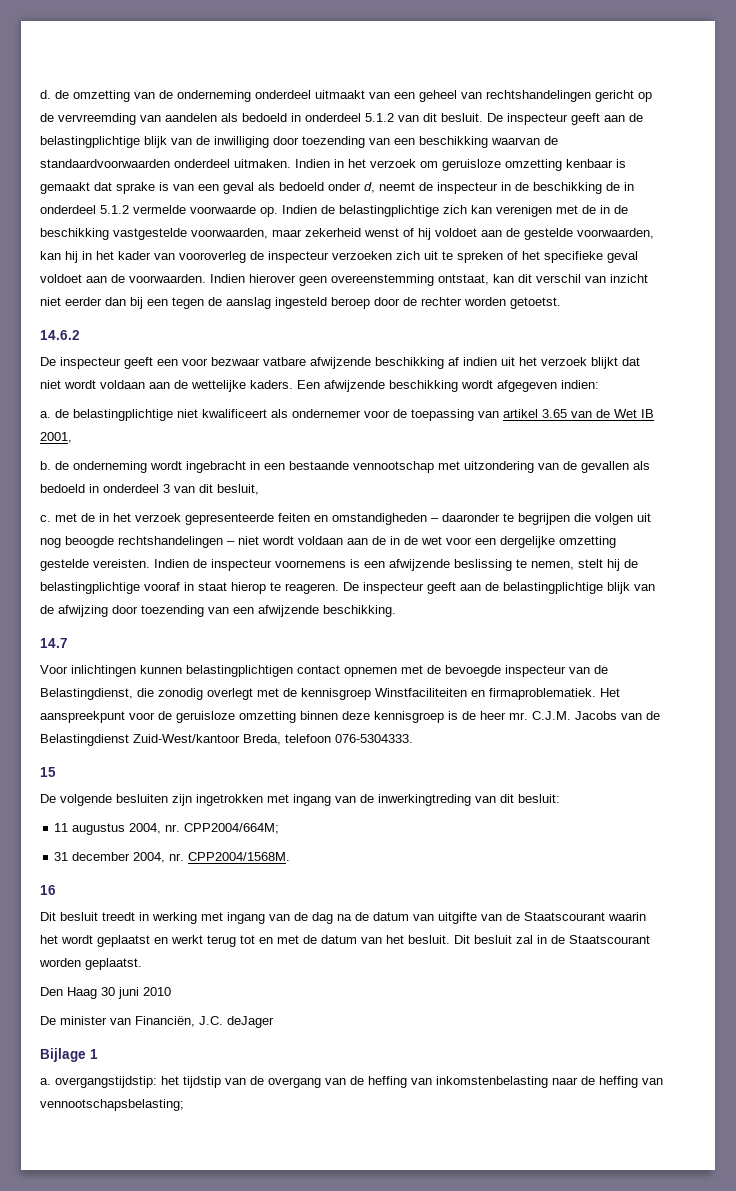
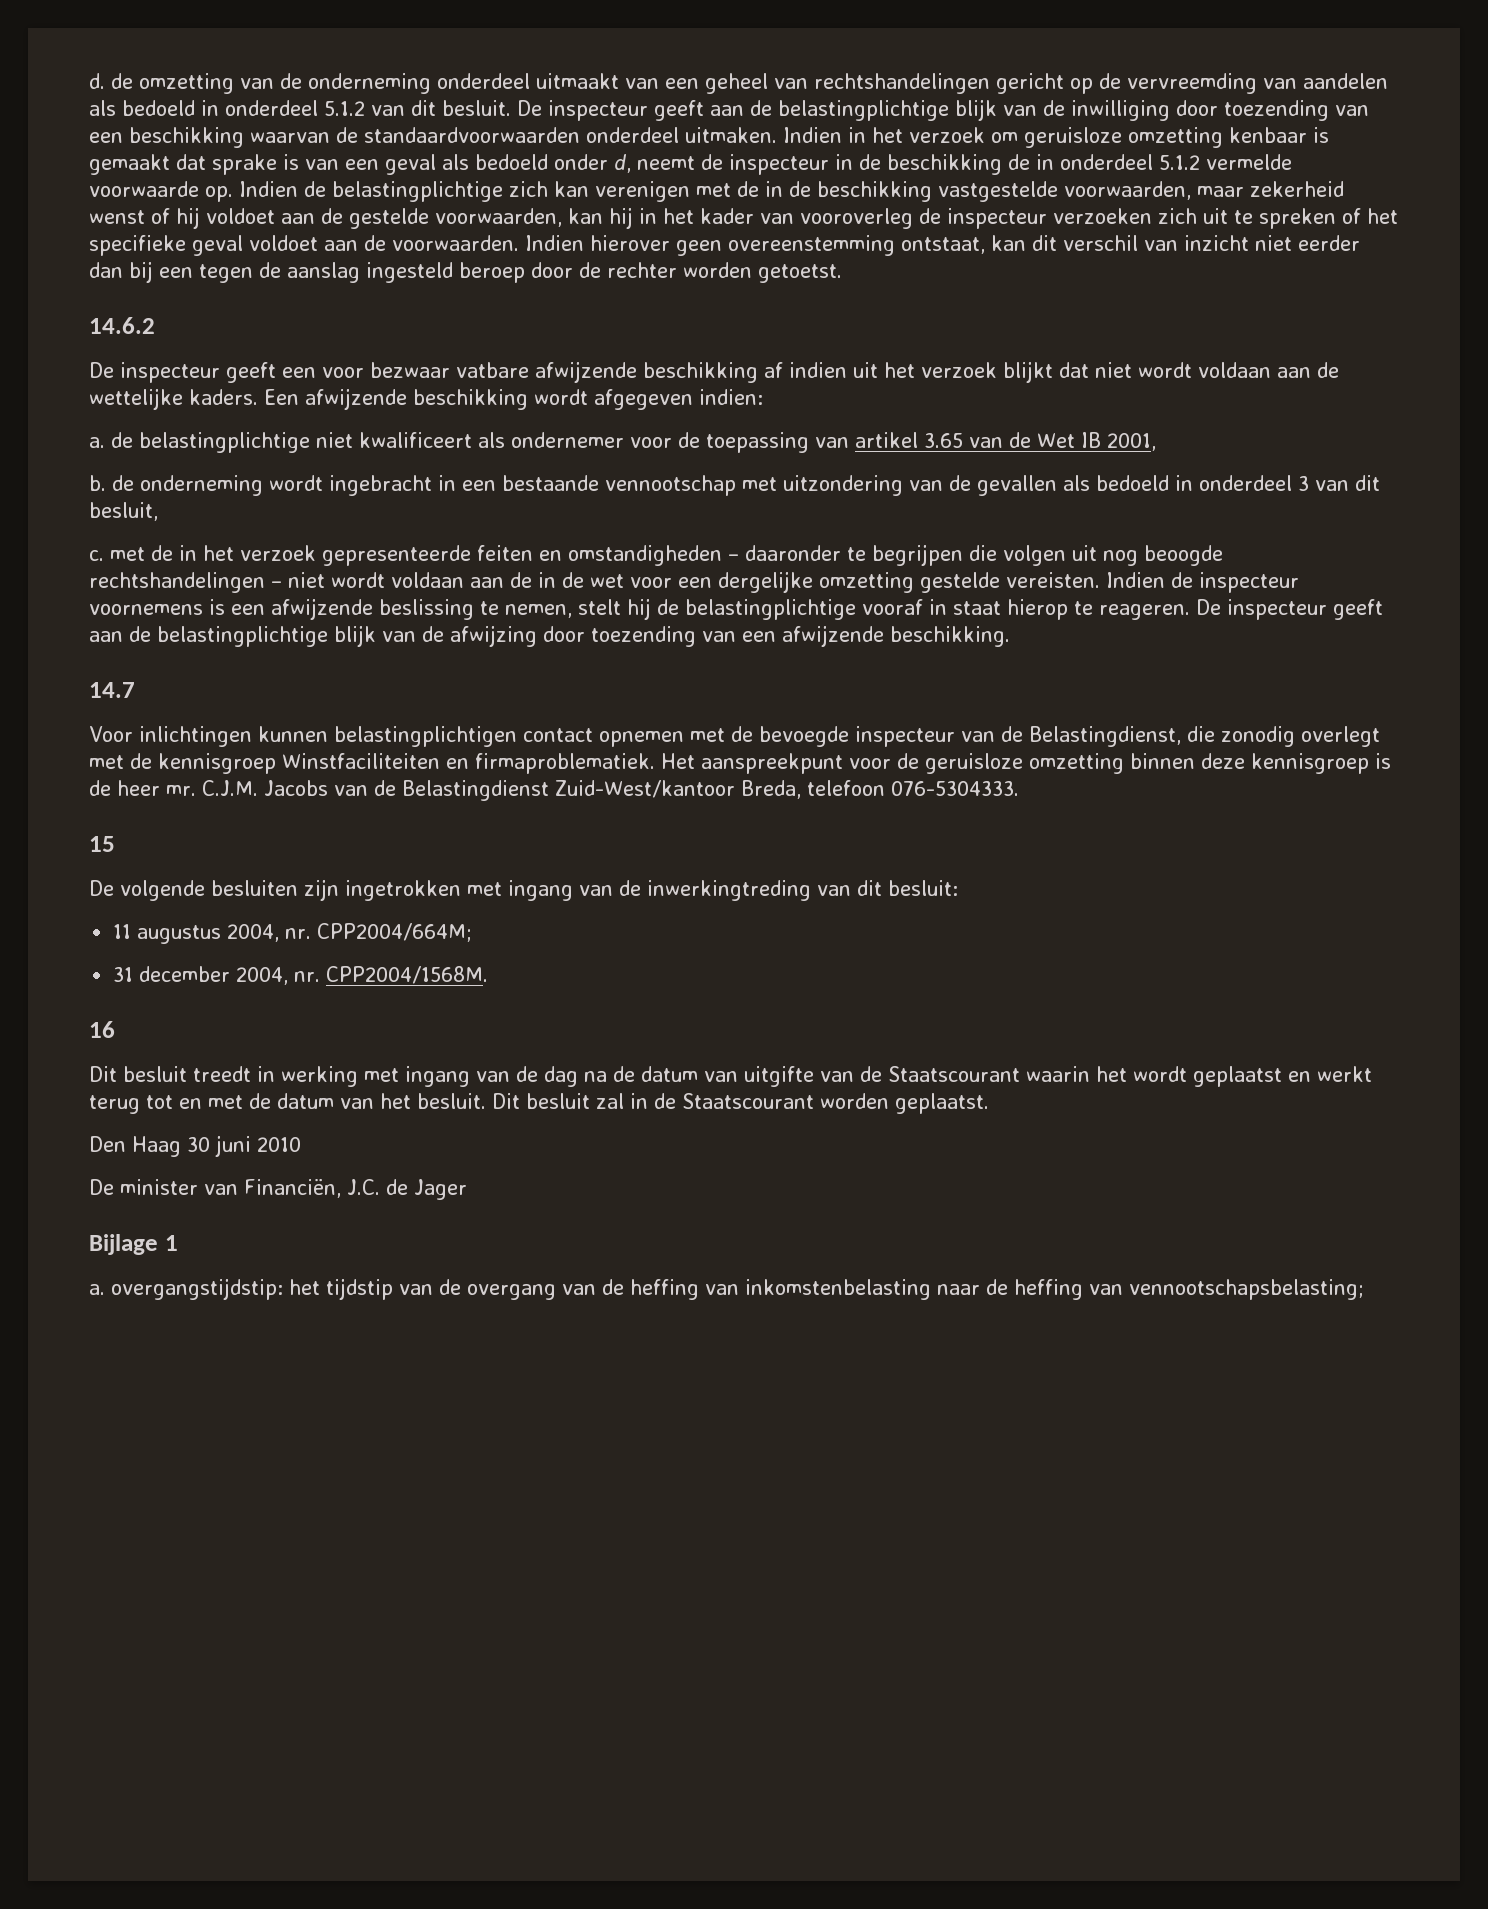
- De minister van Financiën, J.C. deJager
+ De minister van Financiën, J.C. de Jager

